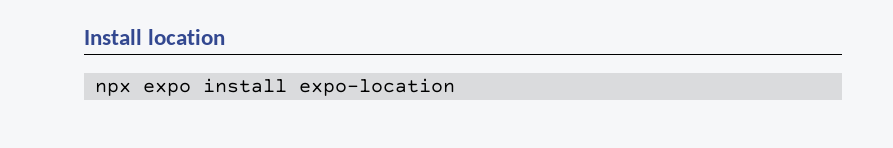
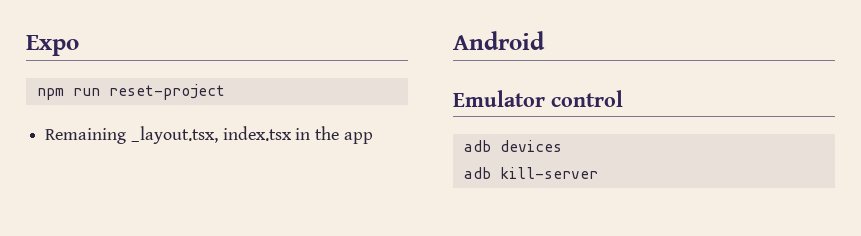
- Install location
- npx expo install expo-location
+ Expo
+ npm run reset-project
+ Remaining _layout.tsx, index.tsx in the app
+ Android
+ Emulator control
+ adb devices
+ adb kill-server

